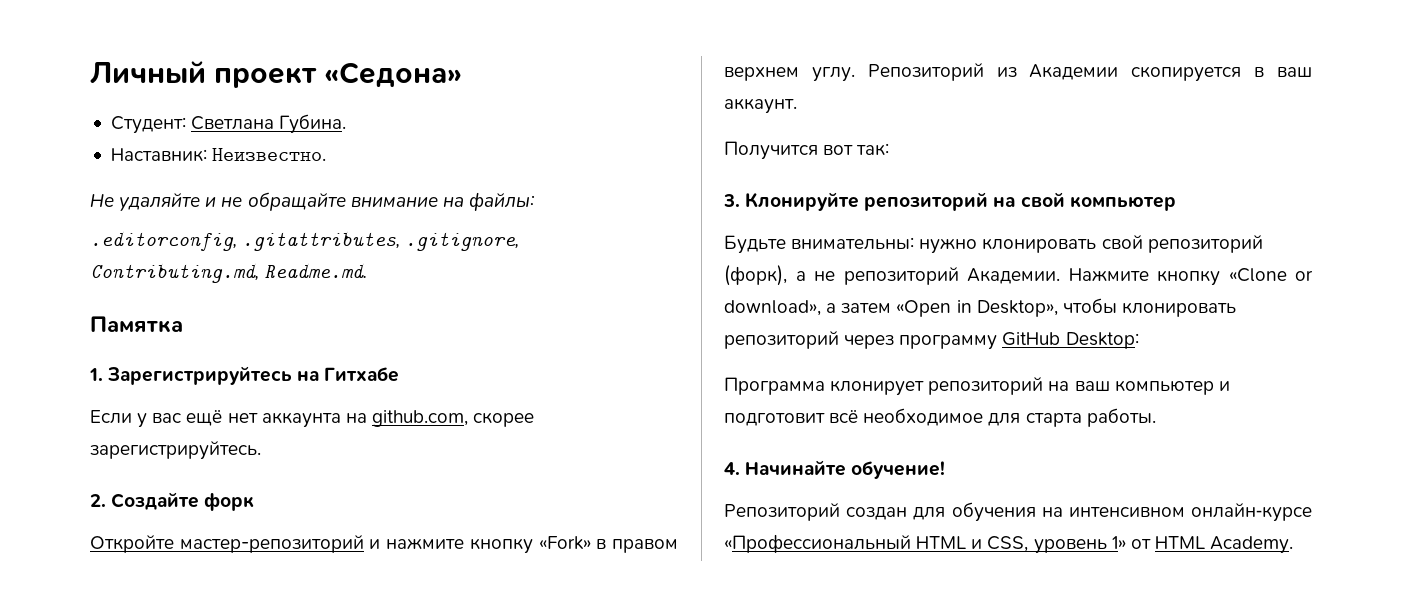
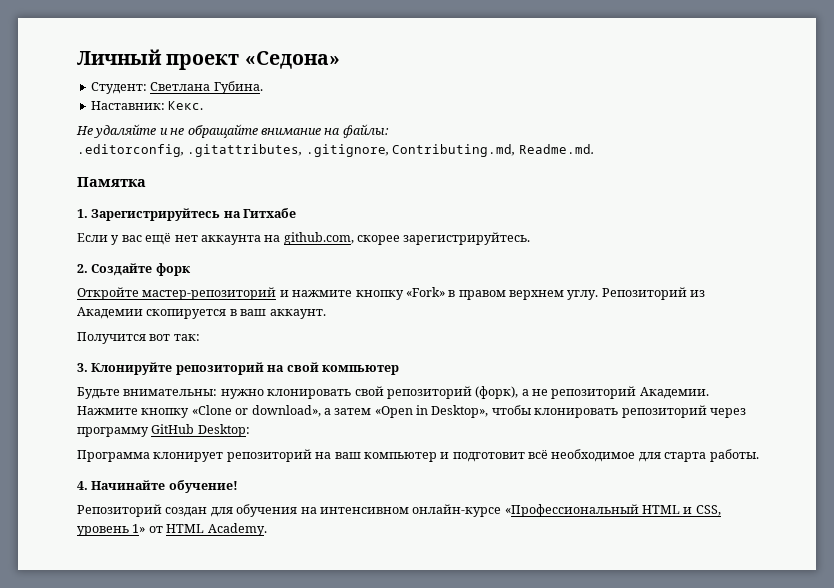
- Наставник: Неизвестно.
+ Наставник: Кекс.

